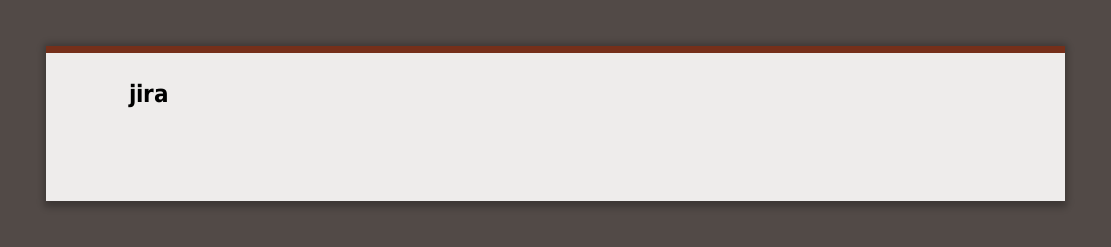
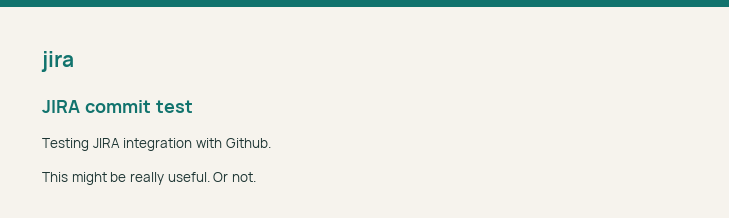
+ JIRA commit test
+ Testing JIRA integration with Github.
+ This might be really useful. Or not.

